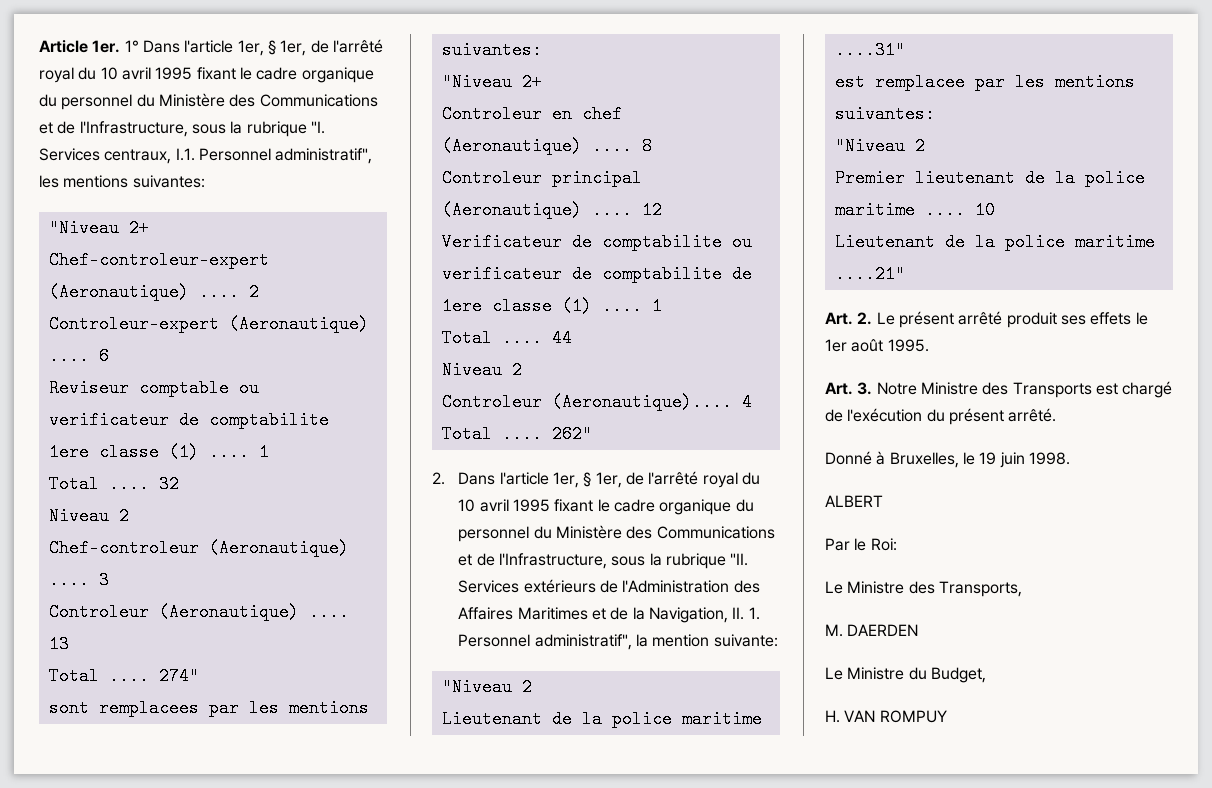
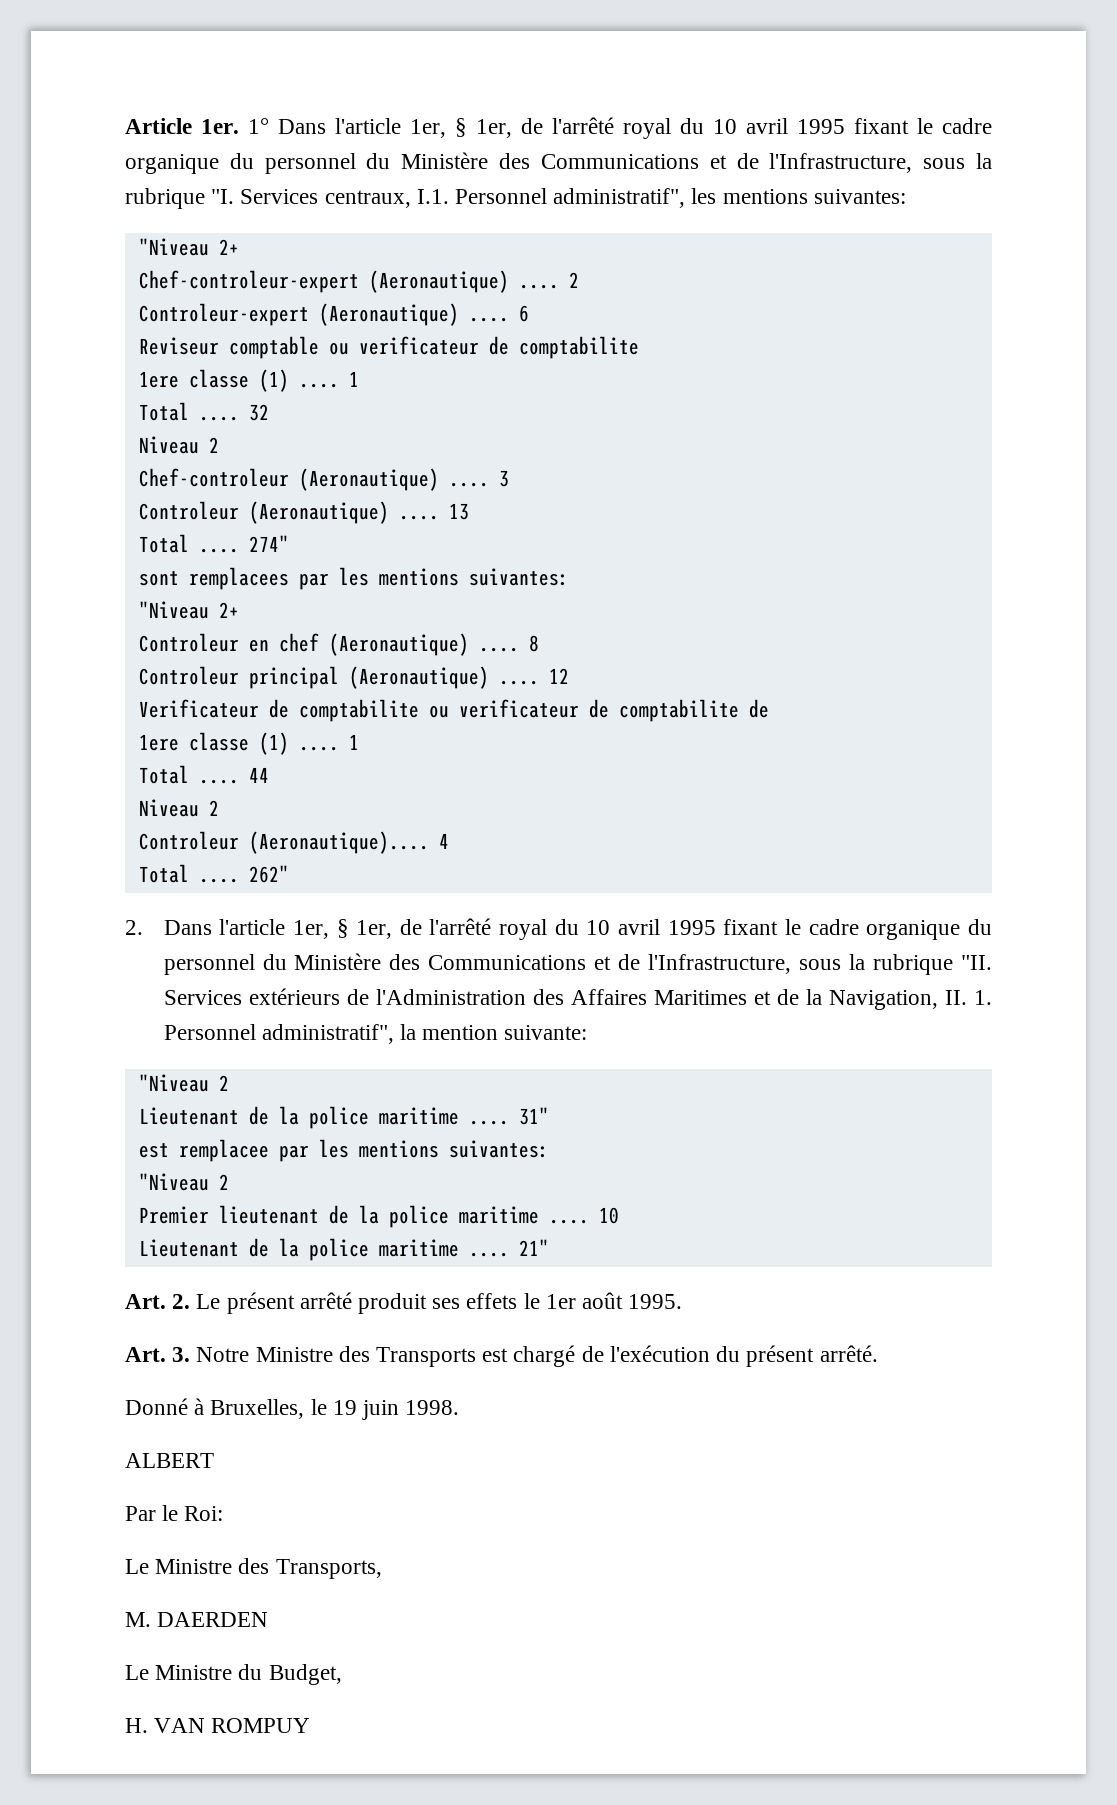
- Lieutenant de la police maritime ....31"
+ Lieutenant de la police maritime .... 31"
- Lieutenant de la police maritime ....21"
+ Lieutenant de la police maritime .... 21"

